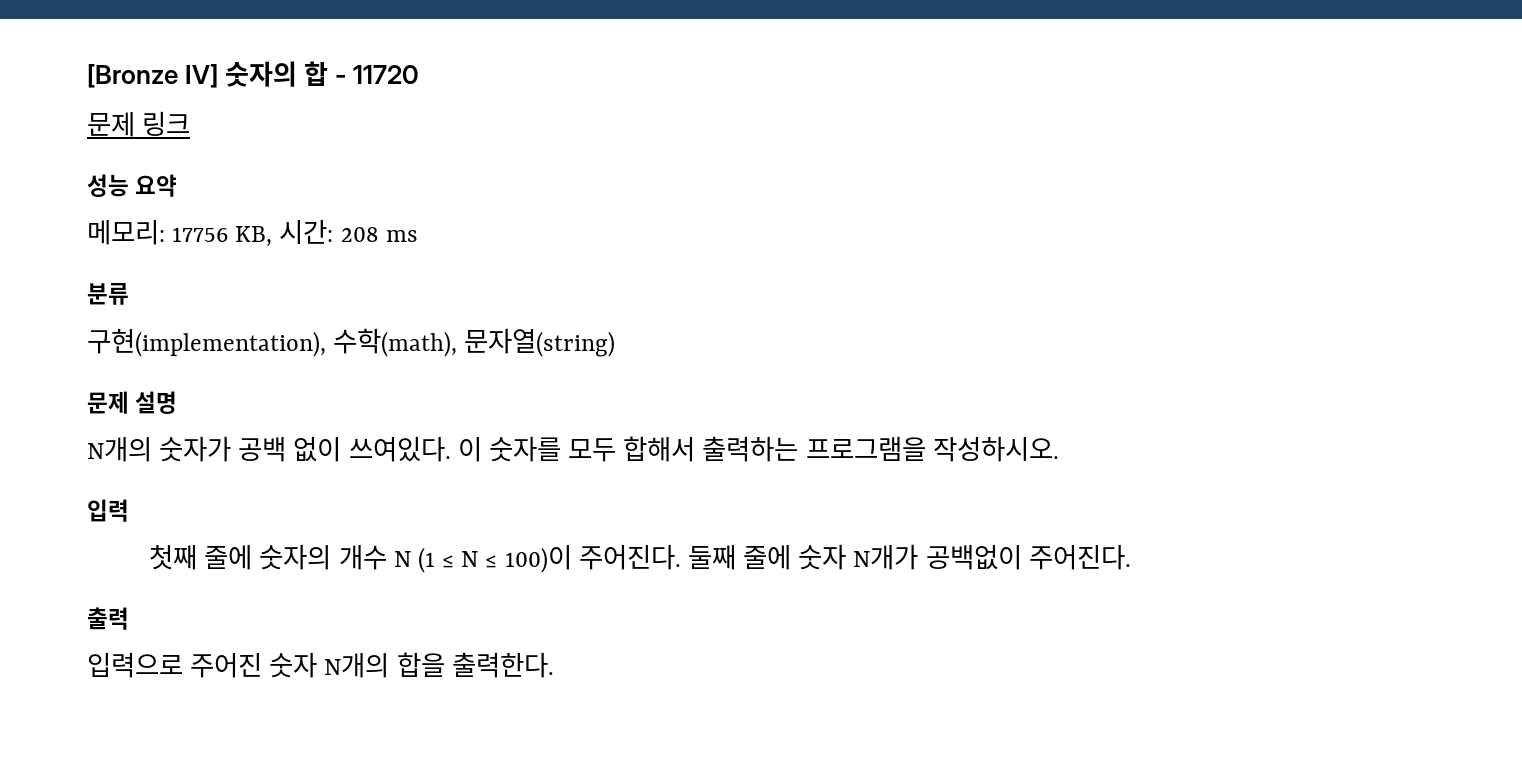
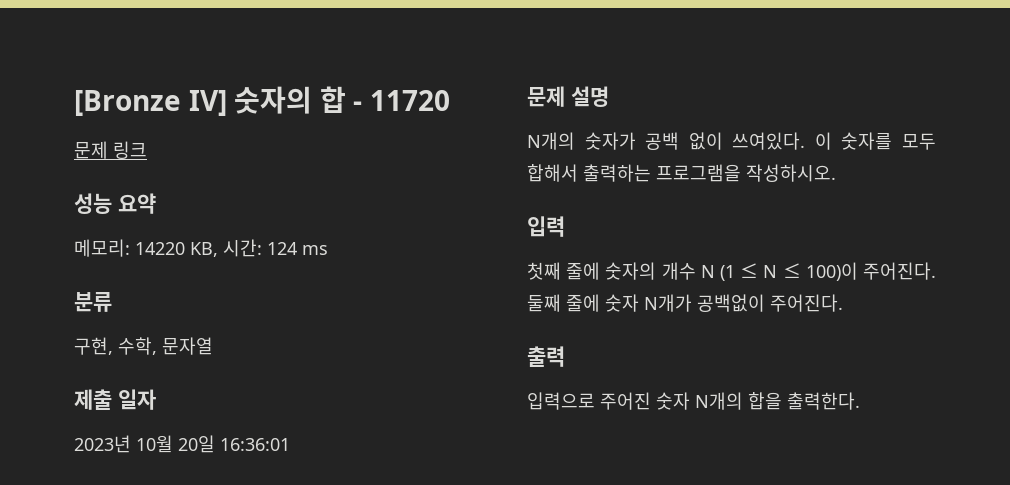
- 메모리: 17756 KB, 시간: 208 ms
+ 메모리: 14220 KB, 시간: 124 ms
- 구현(implementation), 수학(math), 문자열(string)
+ 구현, 수학, 문자열
+ 제출 일자
+ 2023년 10월 20일 16:36:01

